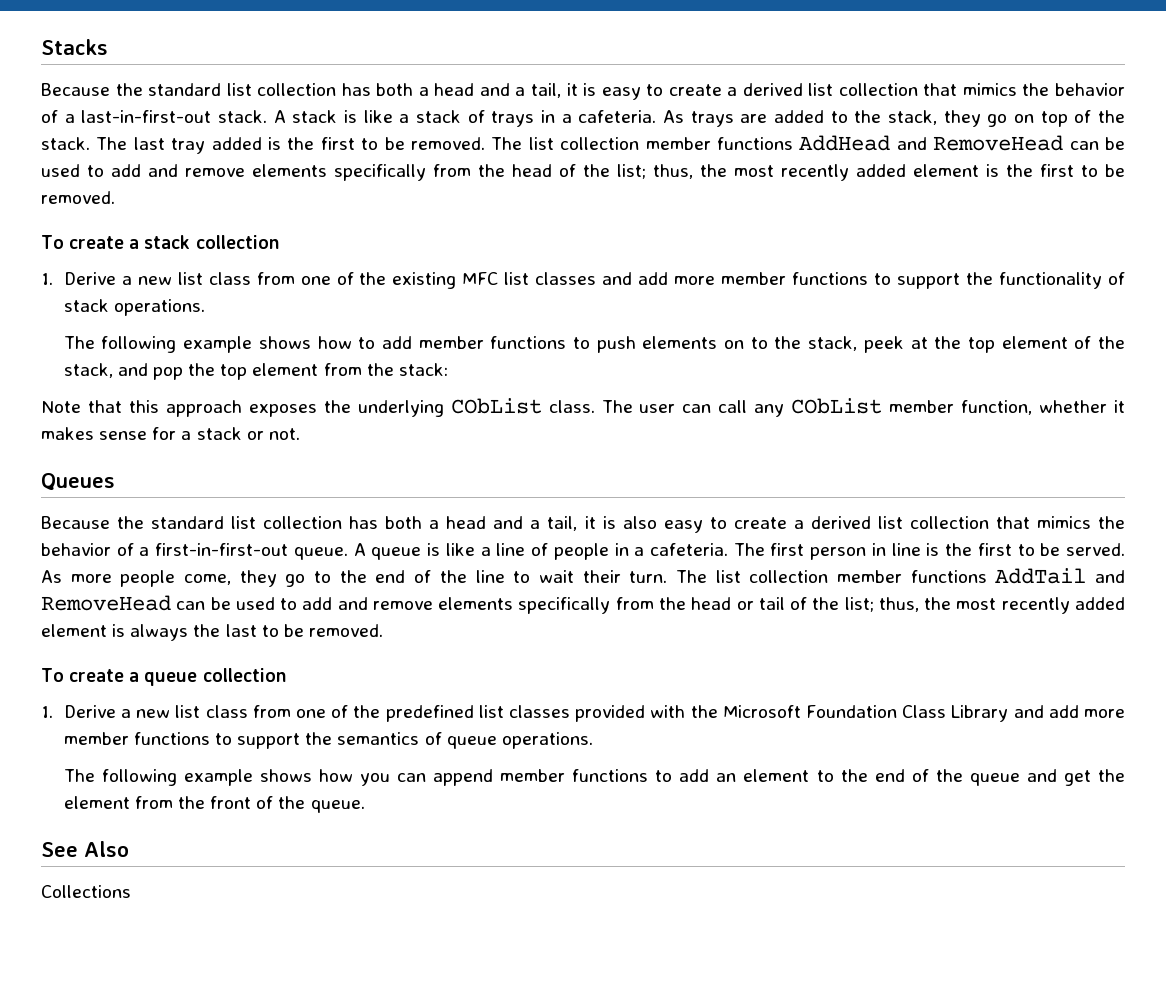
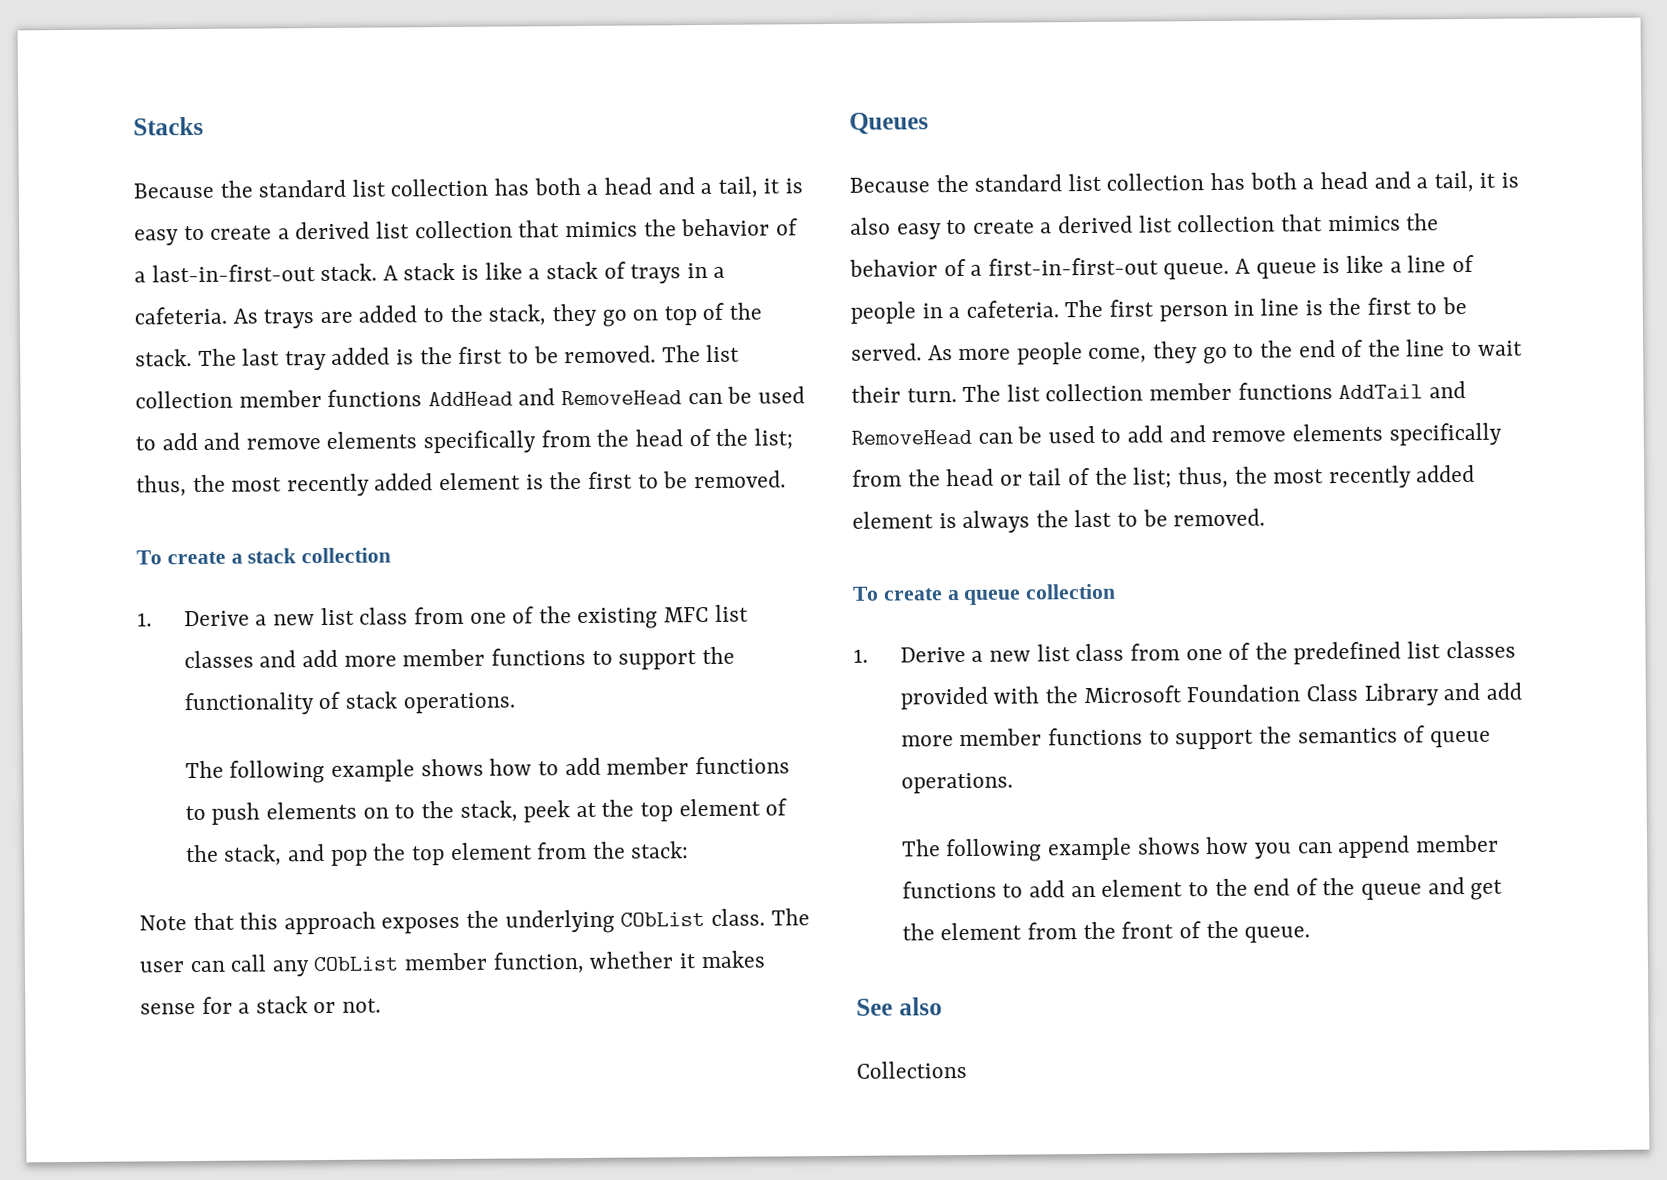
- See Also
+ See also

